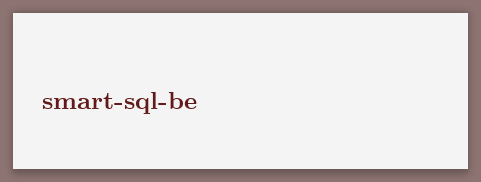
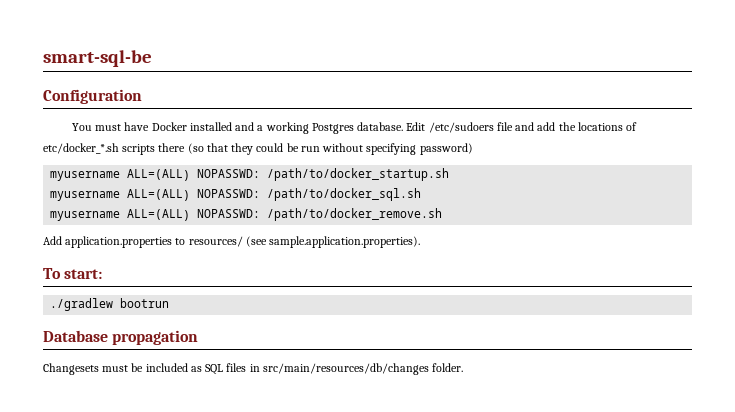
+ Configuration
+ You must have Docker installed and a working Postgres database. Edit /etc/sudoers file and add the locations of etc/docker_*.sh scripts there (so that they could be run without specifying password)
+ myusername ALL=(ALL) NOPASSWD: /path/to/docker_startup.sh
+ myusername ALL=(ALL) NOPASSWD: /path/to/docker_sql.sh
+ myusername ALL=(ALL) NOPASSWD: /path/to/docker_remove.sh
+ Add application.properties to resources/ (see sample.application.properties).
+ To start:
+ ./gradlew bootrun
+ Database propagation
+ Changesets must be included as SQL files in src/main/resources/db/changes folder.

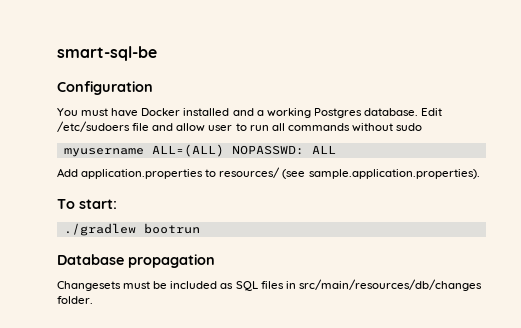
- Edit /etc/sudoers file and add the locations of etc/docker_*.sh scripts there (so that they could be run without specifying password)
- myusername ALL=(ALL) NOPASSWD: /path/to/docker_startup.sh
- myusername ALL=(ALL) NOPASSWD: /path/to/docker_sql.sh
- myusername ALL=(ALL) NOPASSWD: /path/to/docker_remove.sh
+ Edit /etc/sudoers file and allow user to run all commands without sudo
+ myusername ALL=(ALL) NOPASSWD: ALL

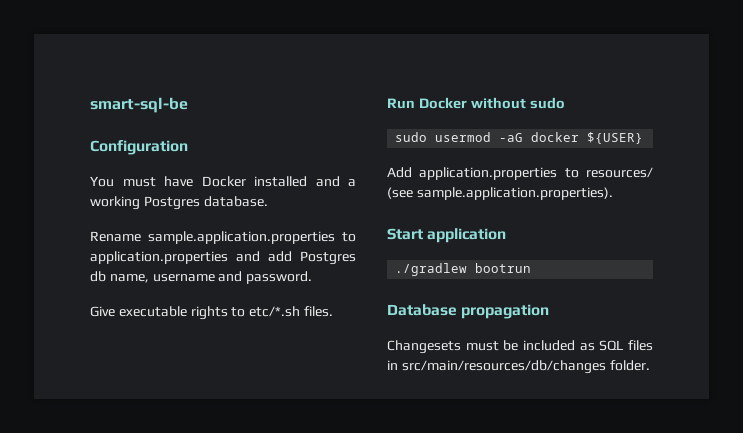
- You must have Docker installed and a working Postgres database. Edit /etc/sudoers file and allow user to run all commands without sudo
- myusername ALL=(ALL) NOPASSWD: ALL
+ You must have Docker installed and a working Postgres database.
+ Rename sample.application.properties to application.properties and add Postgres db name, username and password.
+ Give executable rights to etc/*.sh files.
+ Run Docker without sudo
+ sudo usermod -aG docker ${USER}
- To start:
+ Start application

